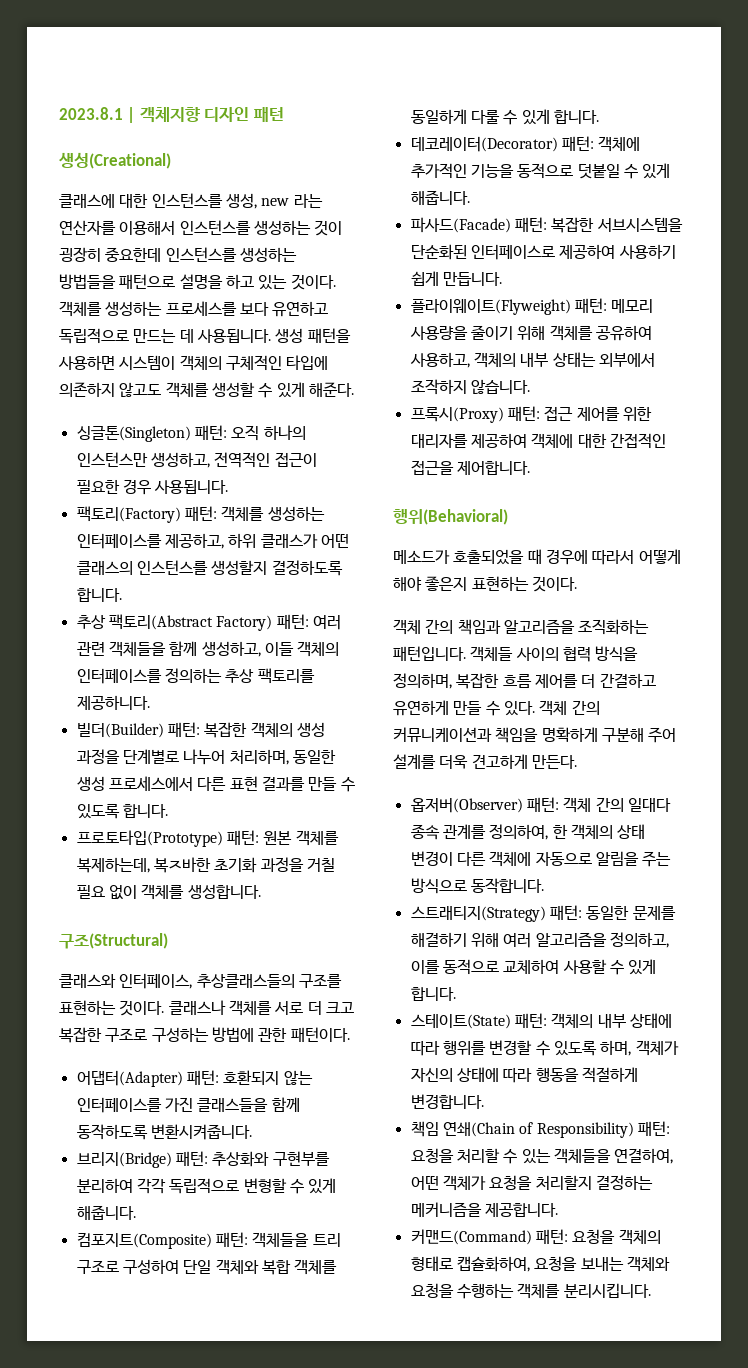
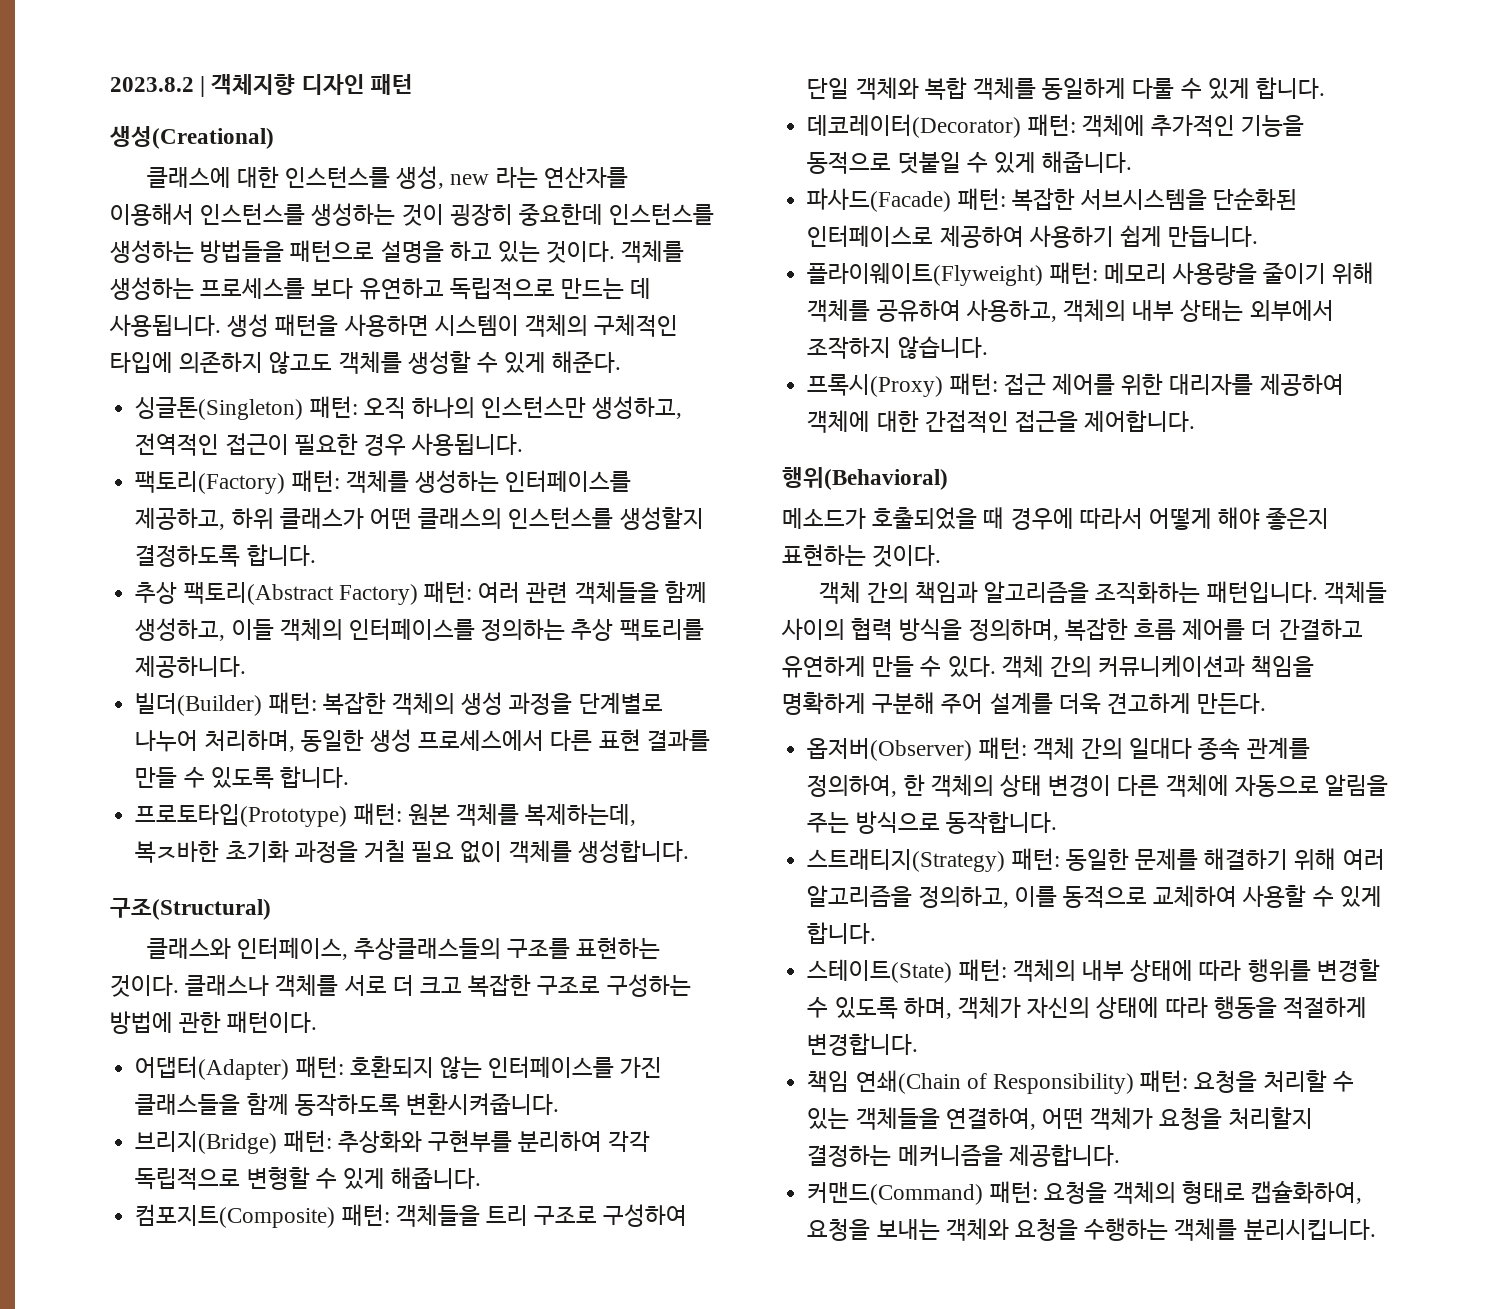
- 2023.8.1 | 객체지향 디자인 패턴
+ 2023.8.2 | 객체지향 디자인 패턴

